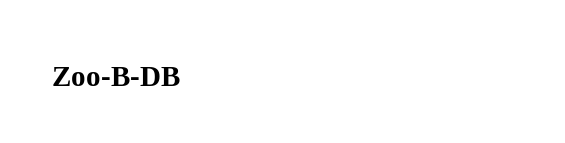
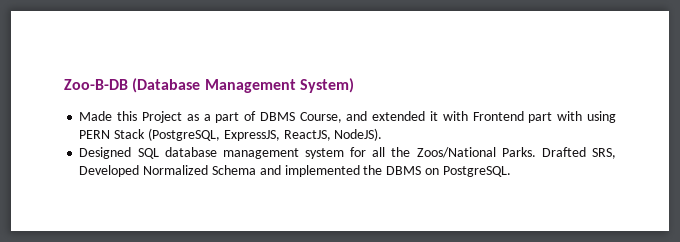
- Zoo-B-DB
+ Zoo-B-DB (Database Management System)
+ Made this Project as a part of DBMS Course, and extended it with Frontend part with using PERN Stack (PostgreSQL, ExpressJS, ReactJS, NodeJS).
+ Designed SQL database management system for all the Zoos/National Parks. Drafted SRS, Developed Normalized Schema and implemented the DBMS on PostgreSQL.

